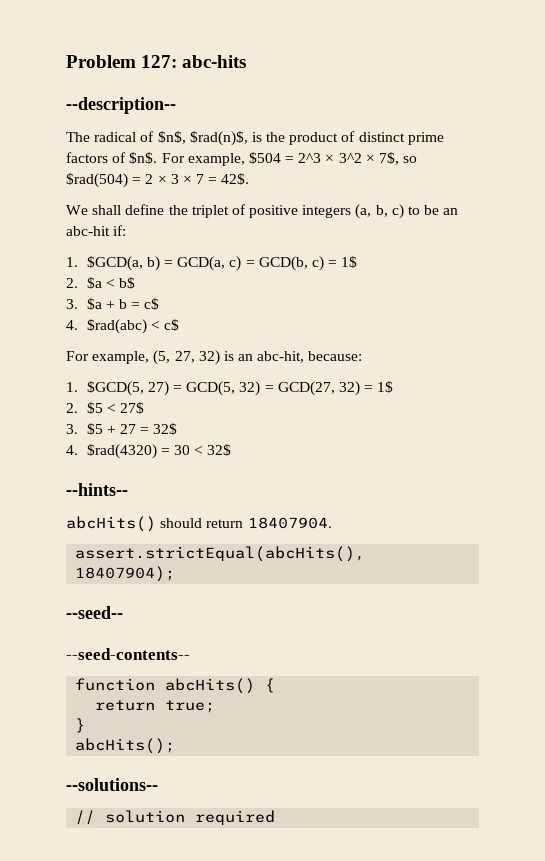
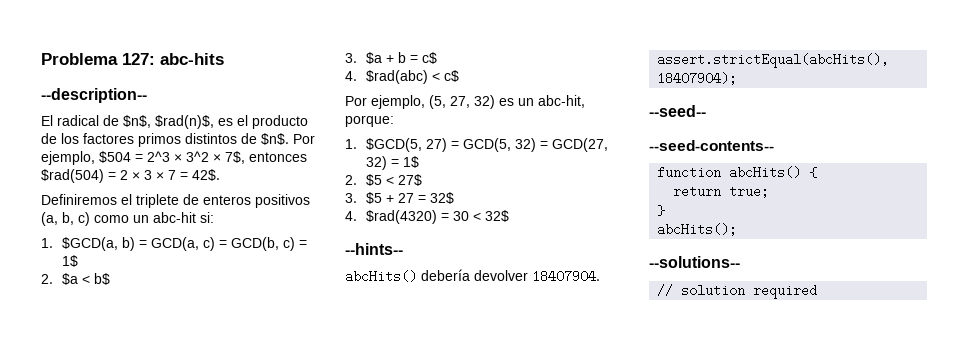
- Problem 127: abc-hits
+ Problema 127: abc-hits
- The radical of $n$, $rad(n)$, is the product of distinct prime factors of $n$. For example, $504 = 2^3 × 3^2 × 7$, so $rad(504) = 2 × 3 × 7 = 42$.
+ El radical de $n$, $rad(n)$, es el producto de los factores primos distintos de $n$. Por ejemplo, $504 = 2^3 × 3^2 × 7$, entonces $rad(504) = 2 × 3 × 7 = 42$.
- We shall define the triplet of positive integers (a, b, c) to be an abc-hit if:
+ Definiremos el triplete de enteros positivos (a, b, c) como un abc-hit si:
- For example, (5, 27, 32) is an abc-hit, because:
+ Por ejemplo, (5, 27, 32) es un abc-hit, porque:
- abcHits() should return 18407904.
+ abcHits() debería devolver 18407904.

